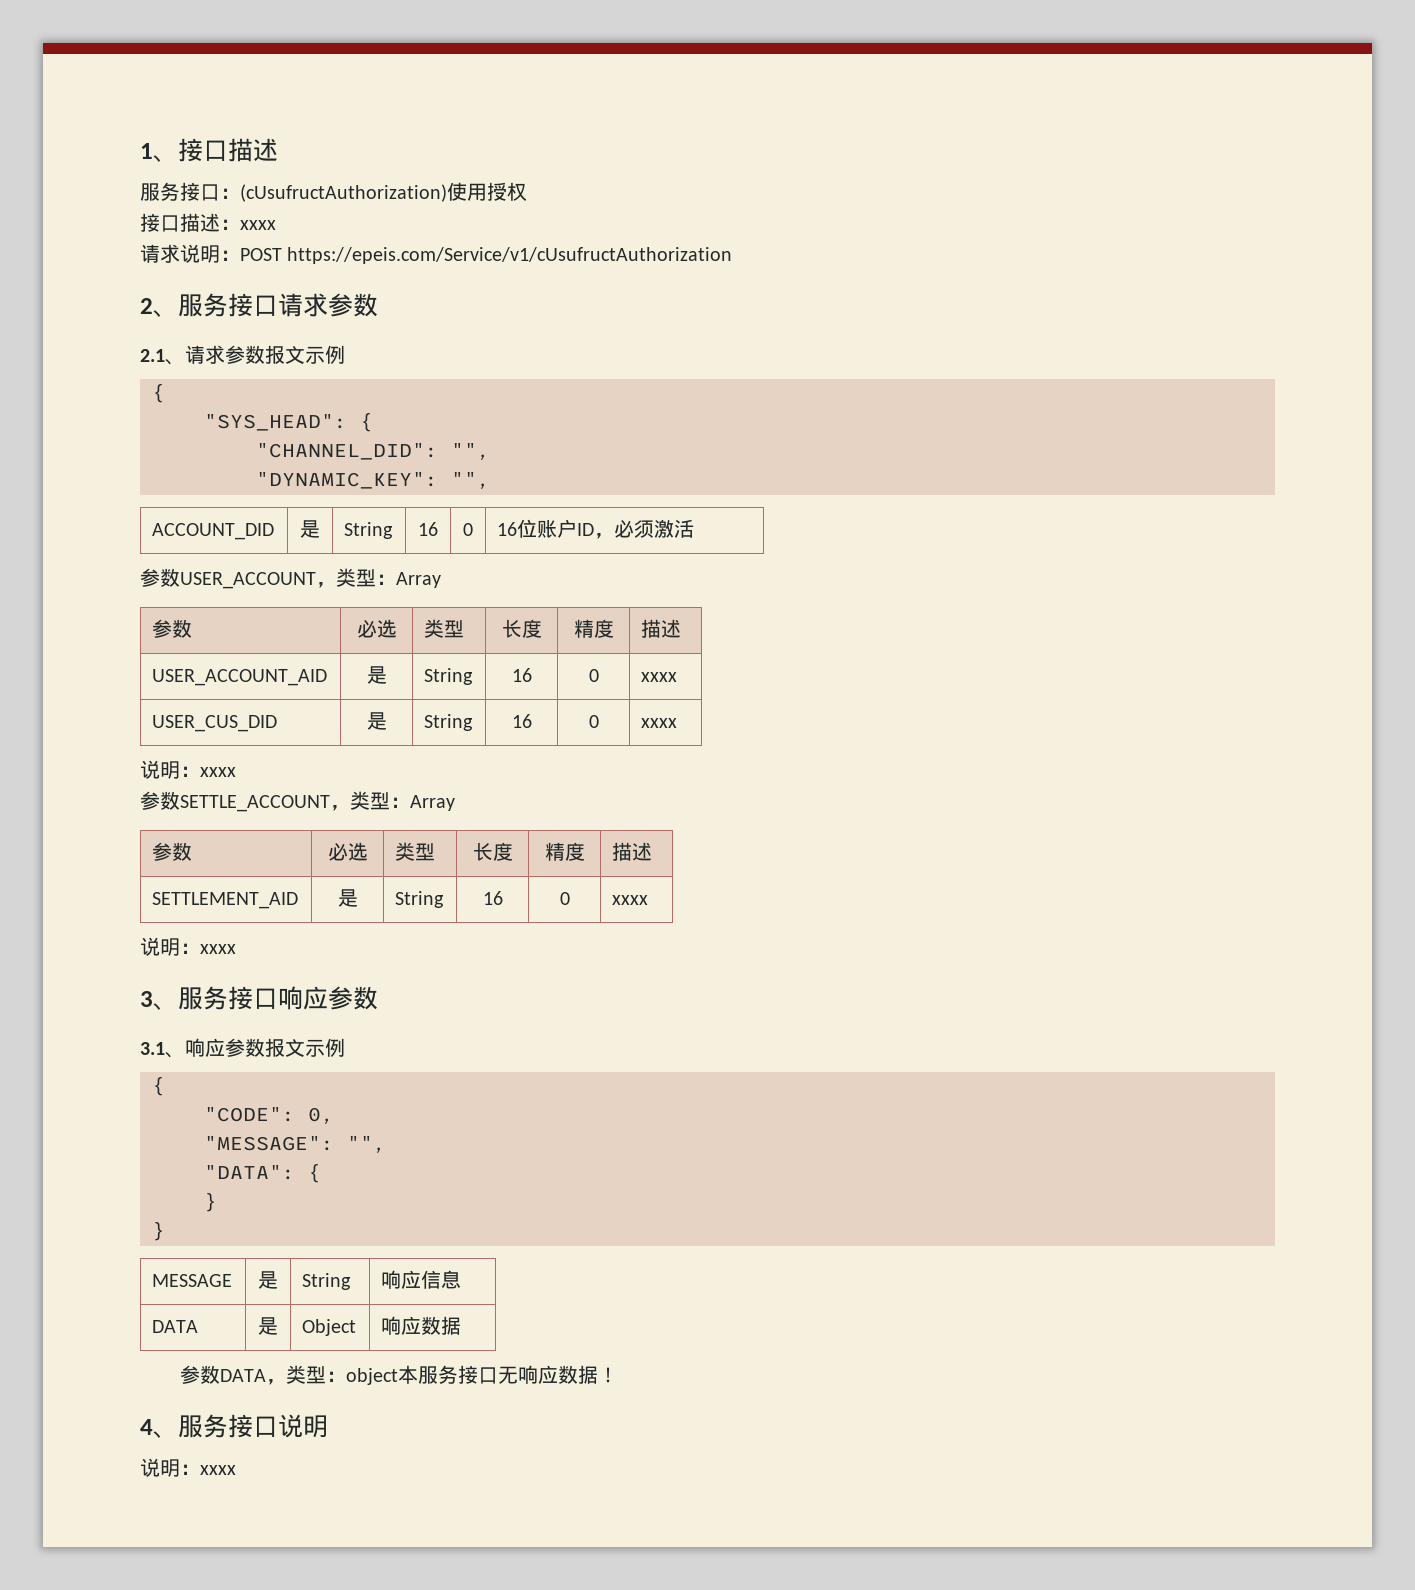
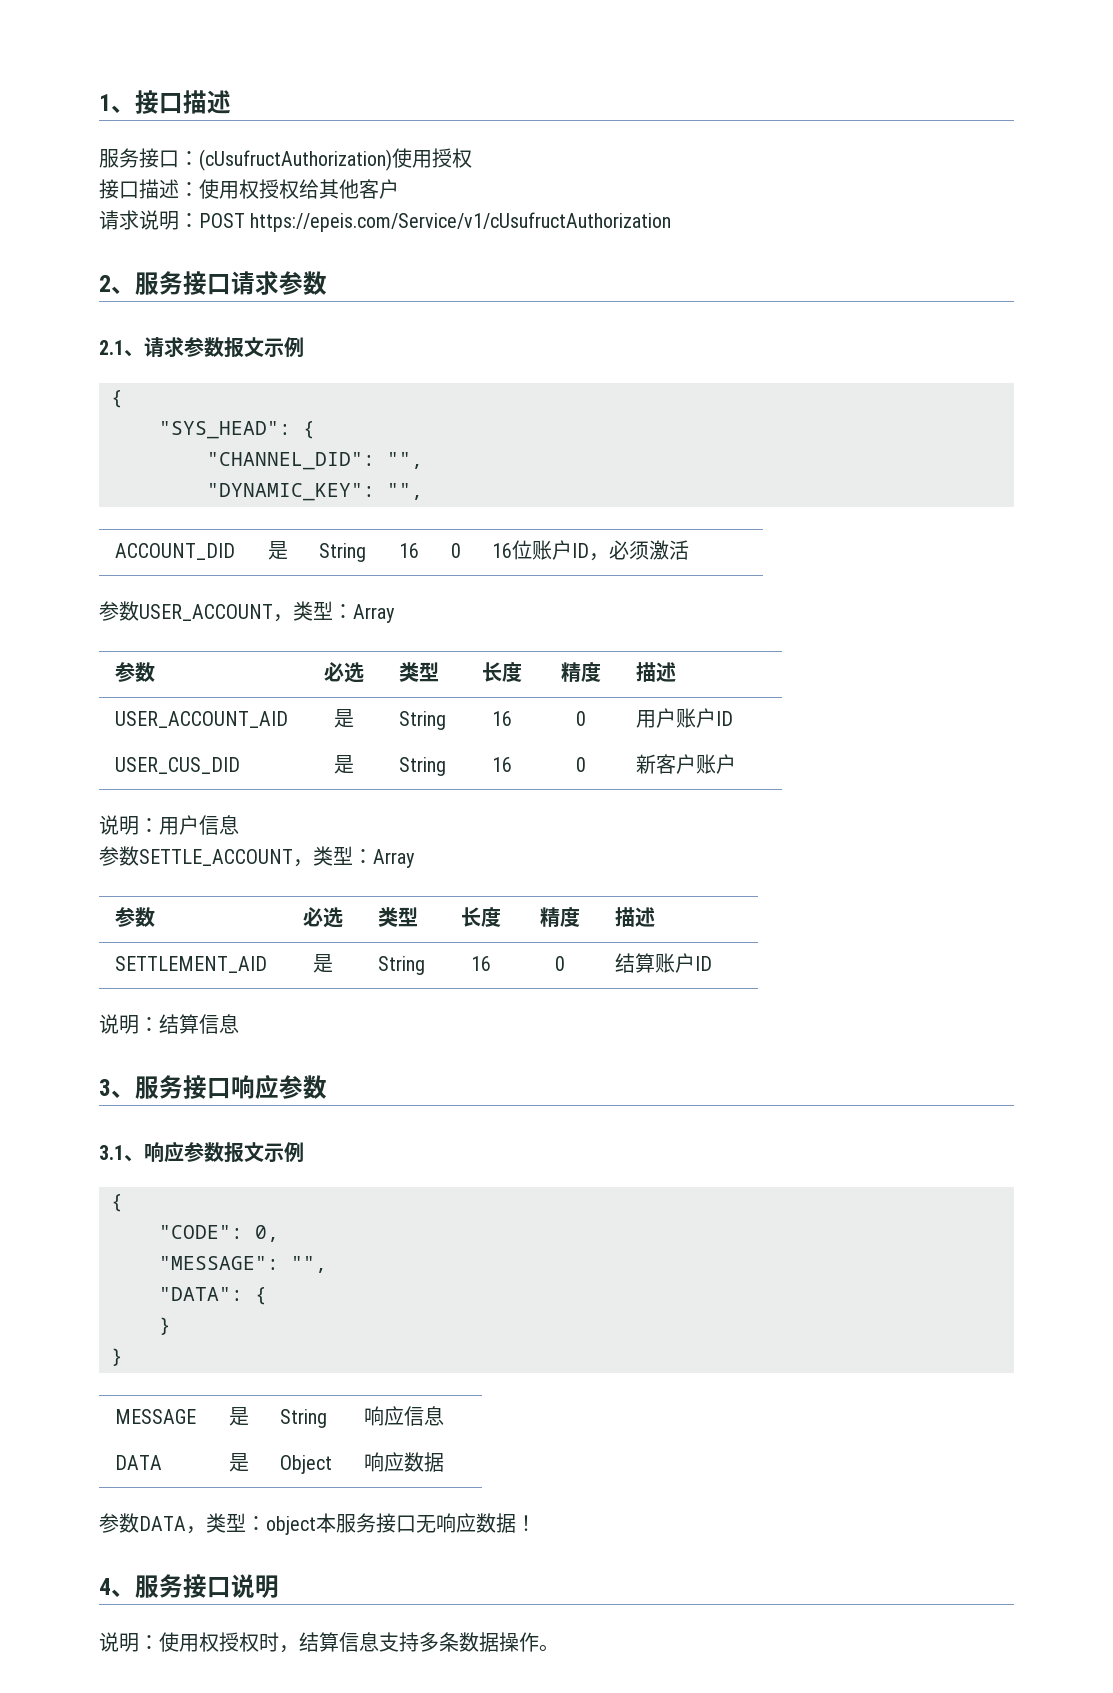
- 接口描述：xxxx
+ 接口描述：使用权授权给其他客户
- USER_ACCOUNT_AID | 是 | String | 16 | 0 | xxxx
+ USER_ACCOUNT_AID | 是 | String | 16 | 0 | 用户账户ID
- USER_CUS_DID | 是 | String | 16 | 0 | xxxx
- 说明：xxxx
+ USER_CUS_DID | 是 | String | 16 | 0 | 新客户账户
+ 说明：用户信息
- SETTLEMENT_AID | 是 | String | 16 | 0 | xxxx
- 说明：xxxx
+ SETTLEMENT_AID | 是 | String | 16 | 0 | 结算账户ID
+ 说明：结算信息
  4、服务接口说明
- 说明：xxxx
+ 说明：使用权授权时，结算信息支持多条数据操作。

